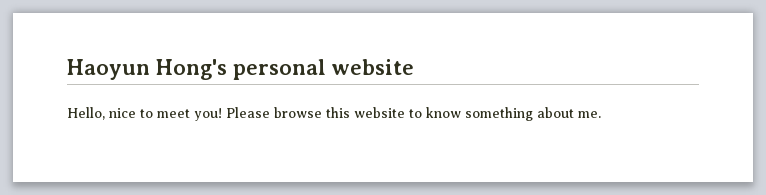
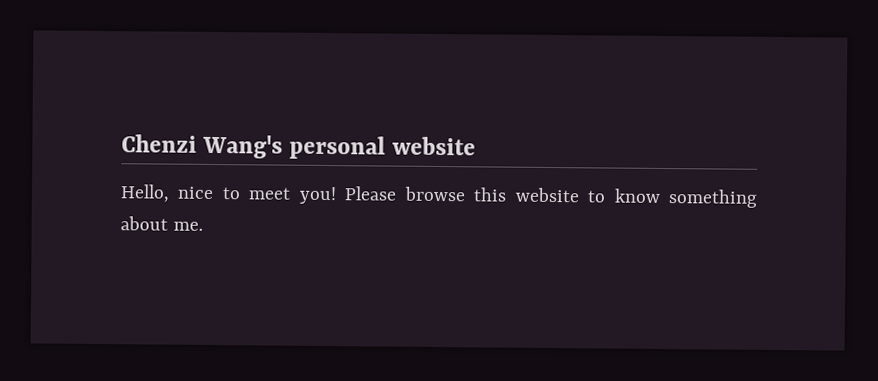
- Haoyun Hong's personal website
+ Chenzi Wang's personal website

